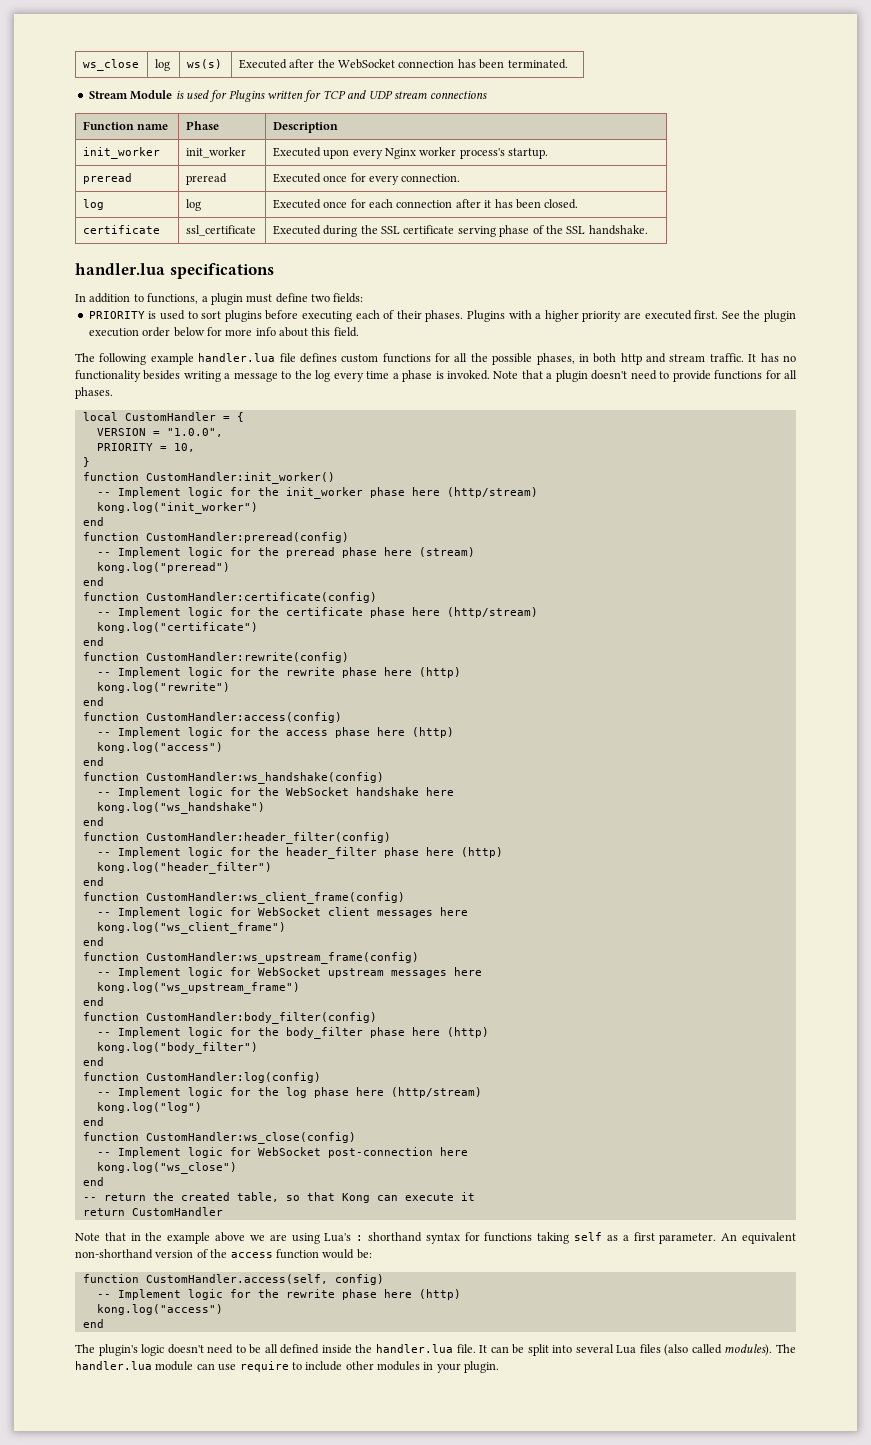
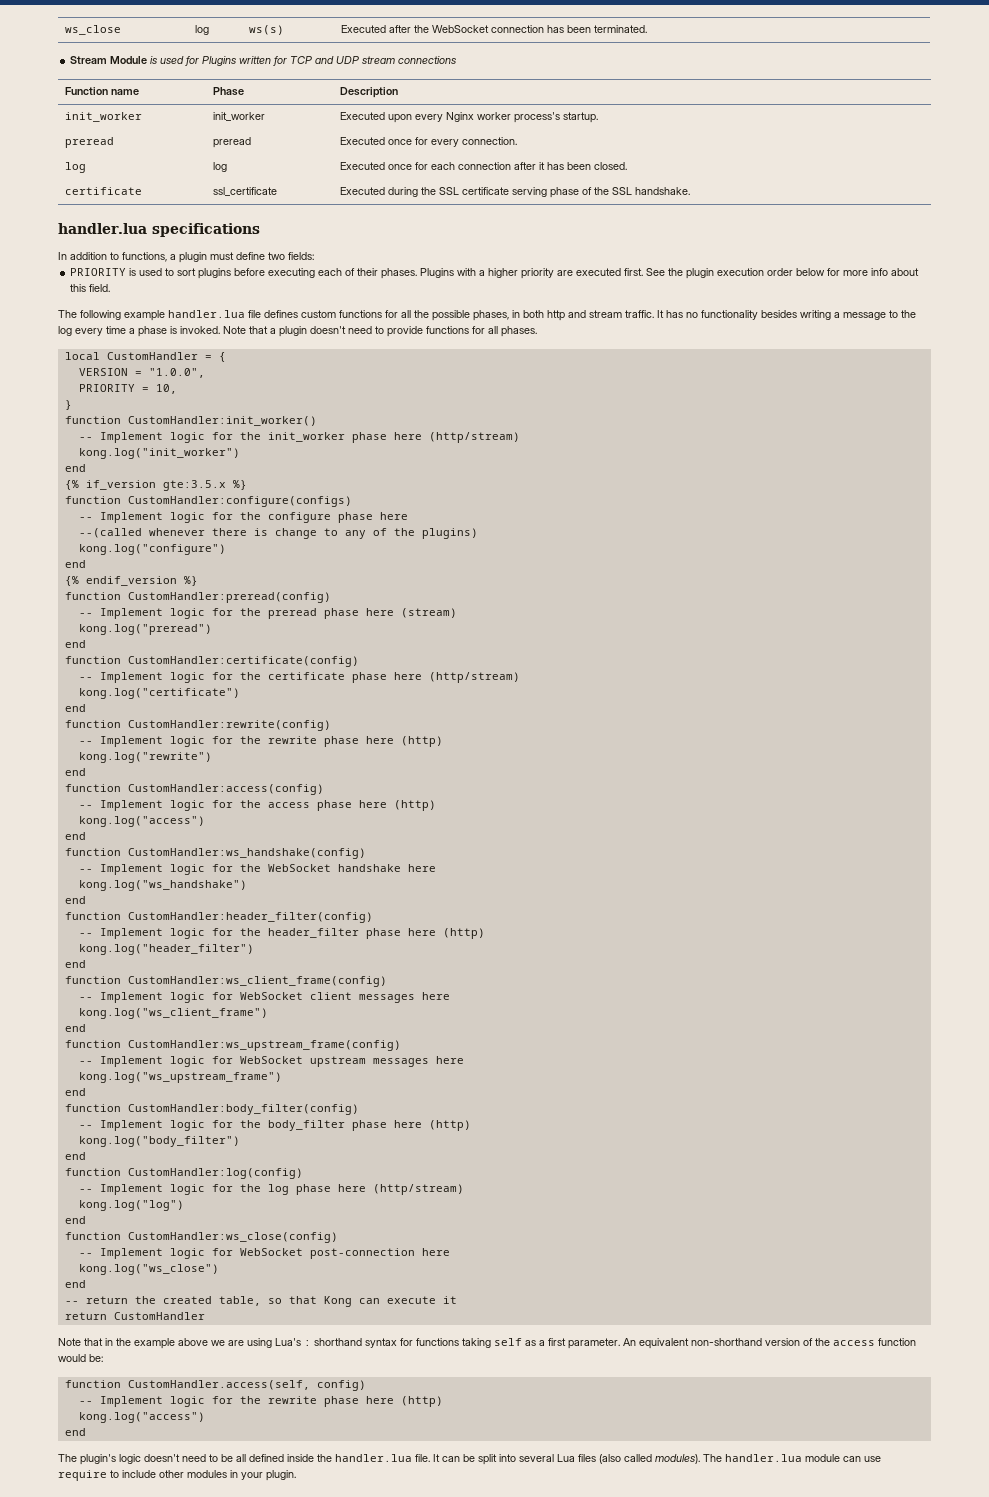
+ {% if_version gte:3.5.x %}
+ function CustomHandler:configure(configs)
+ -- Implement logic for the configure phase here
+ --(called whenever there is change to any of the plugins)
+ kong.log("configure")
+ end
+ {% endif_version %}

